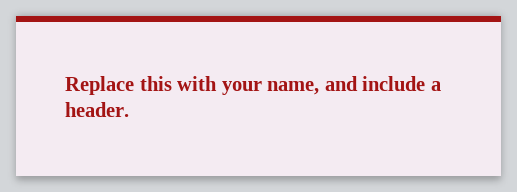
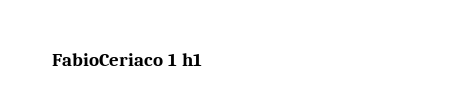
- Replace this with your name, and include a header.
+ FabioCeriaco 1 h1

